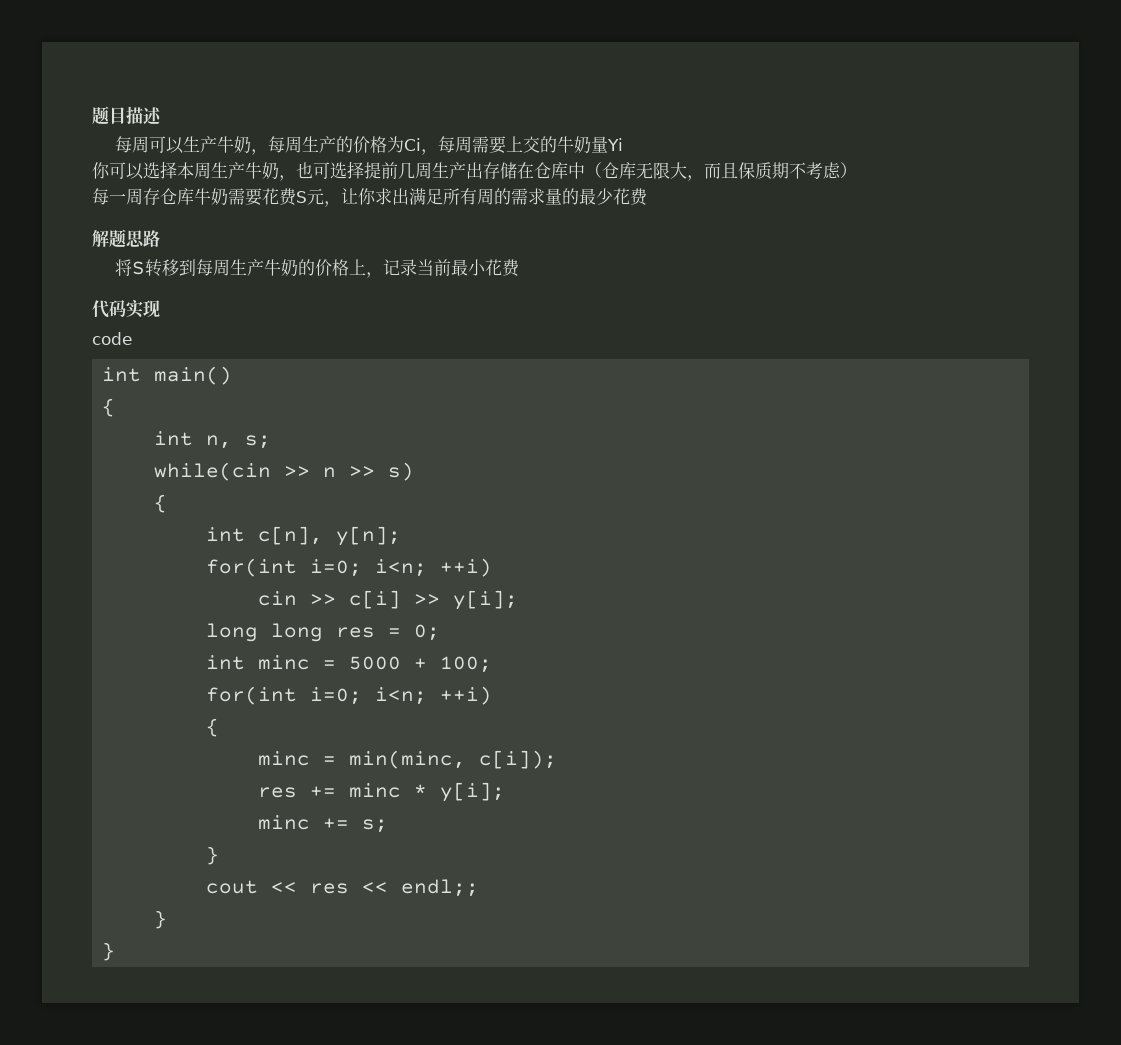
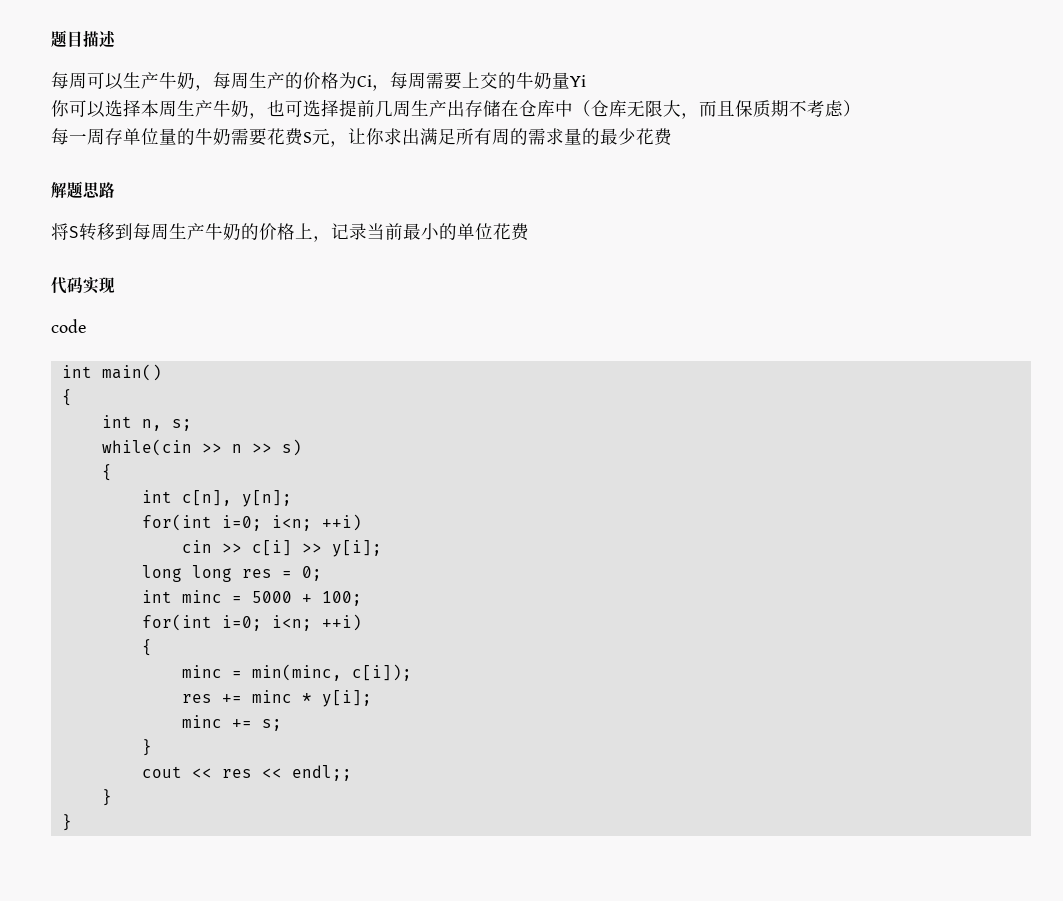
- 每一周存仓库牛奶需要花费S元，让你求出满足所有周的需求量的最少花费
+ 每一周存单位量的牛奶需要花费S元，让你求出满足所有周的需求量的最少花费
- 将S转移到每周生产牛奶的价格上，记录当前最小花费
+ 将S转移到每周生产牛奶的价格上，记录当前最小的单位花费

